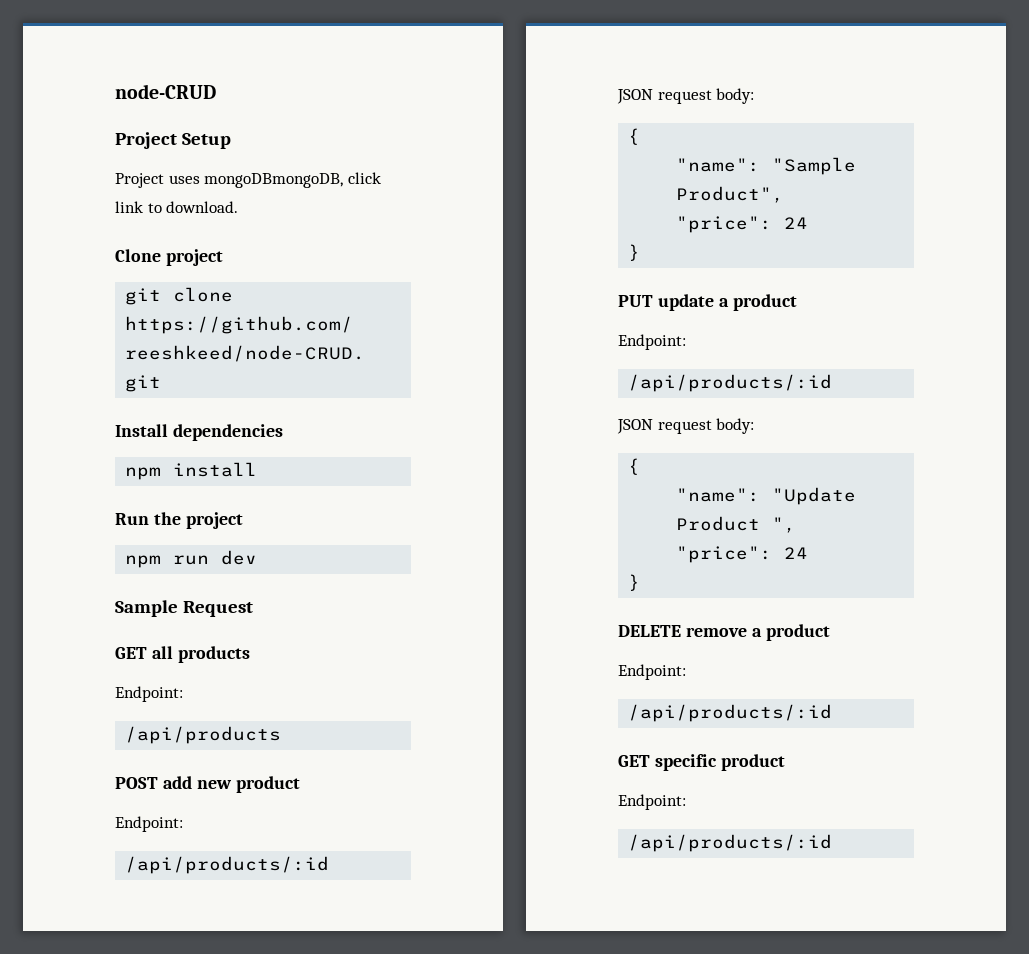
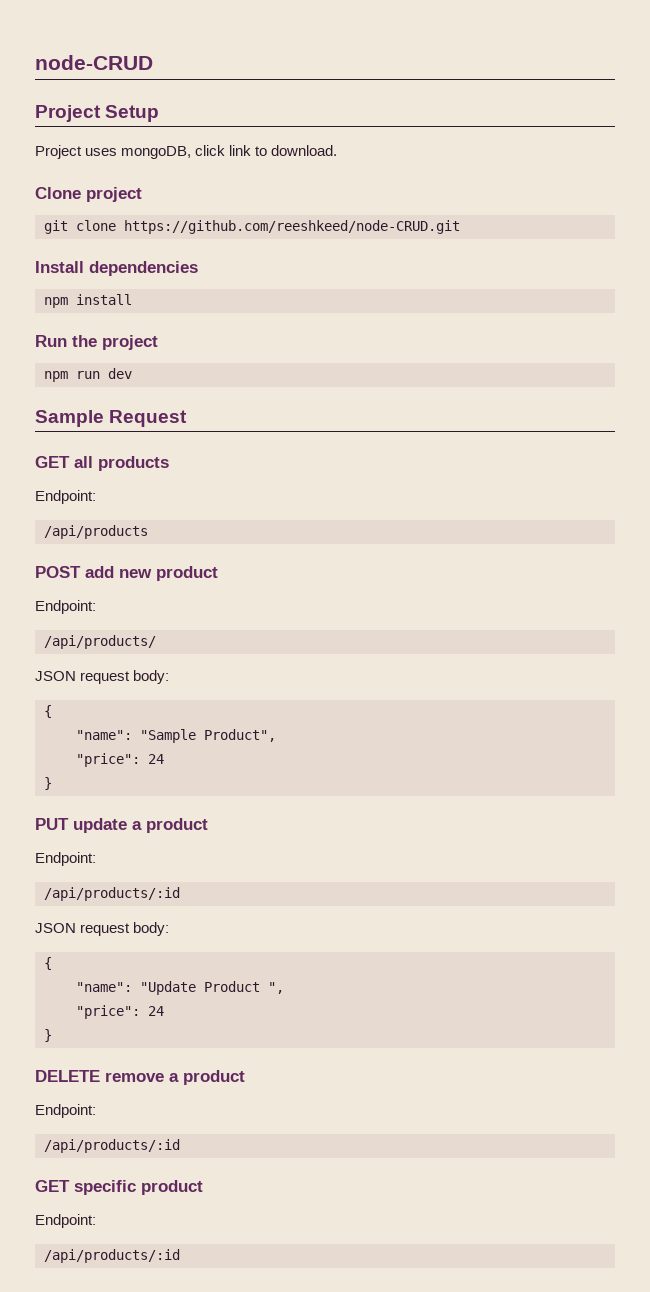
- Project uses mongoDBmongoDB, click link to download.
+ Project uses mongoDB, click link to download.
  POST add new product
  Endpoint:
- /api/products/:id
+ /api/products/

